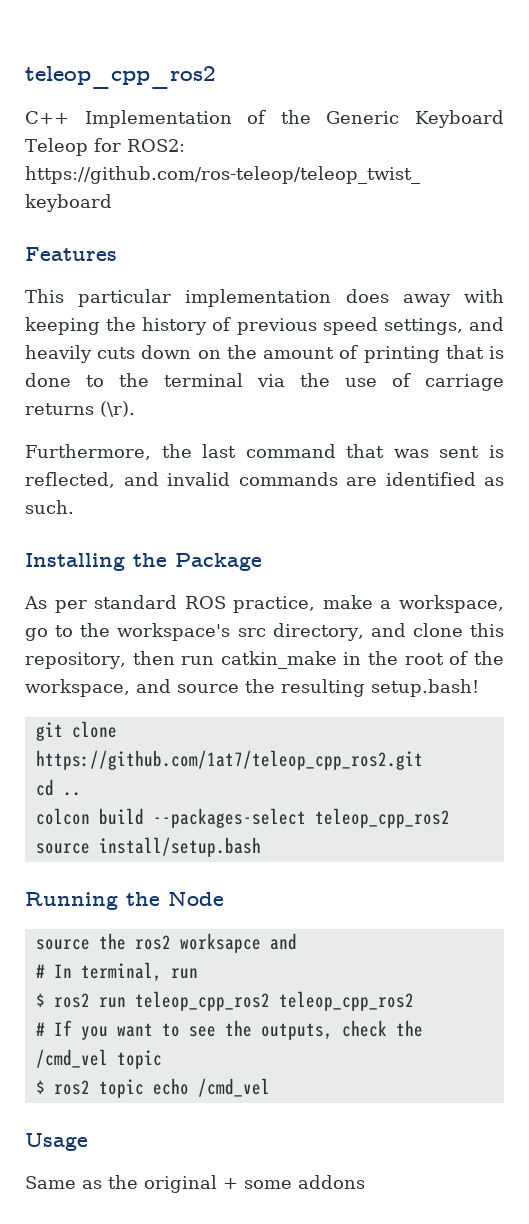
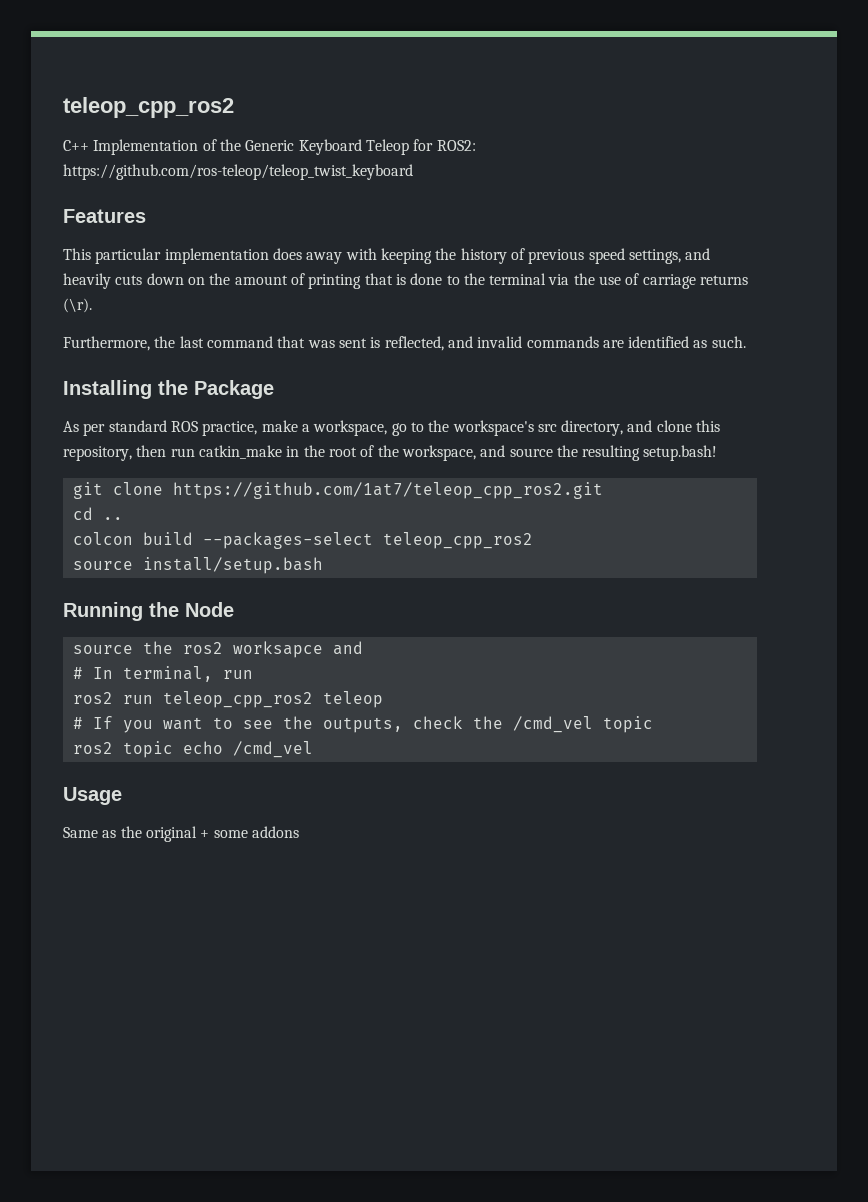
- $ ros2 run teleop_cpp_ros2 teleop_cpp_ros2
+ ros2 run teleop_cpp_ros2 teleop
- $ ros2 topic echo /cmd_vel
+ ros2 topic echo /cmd_vel

